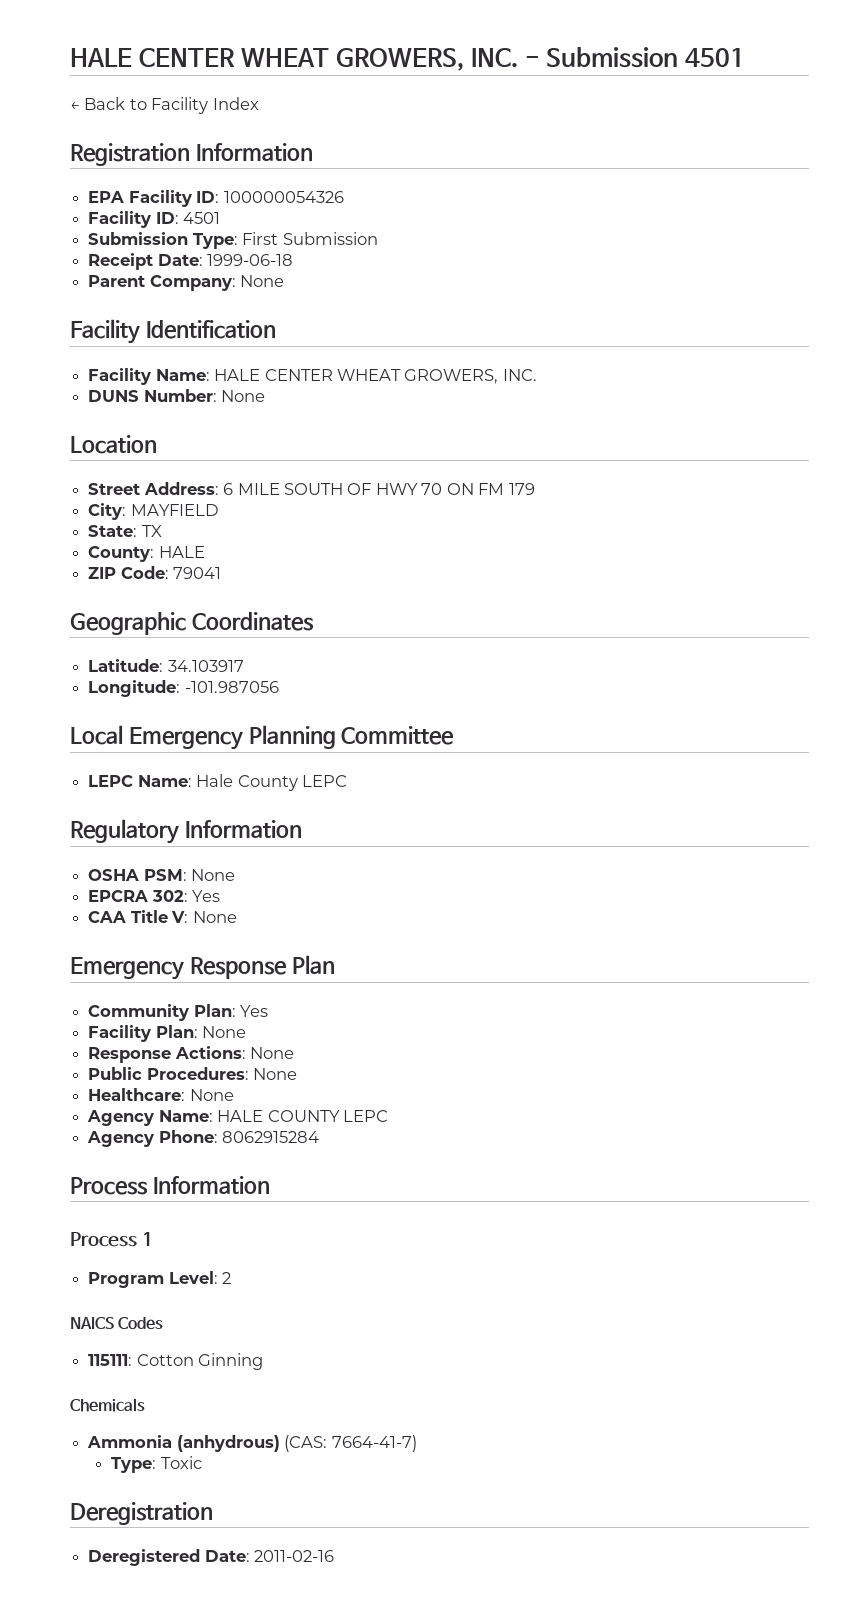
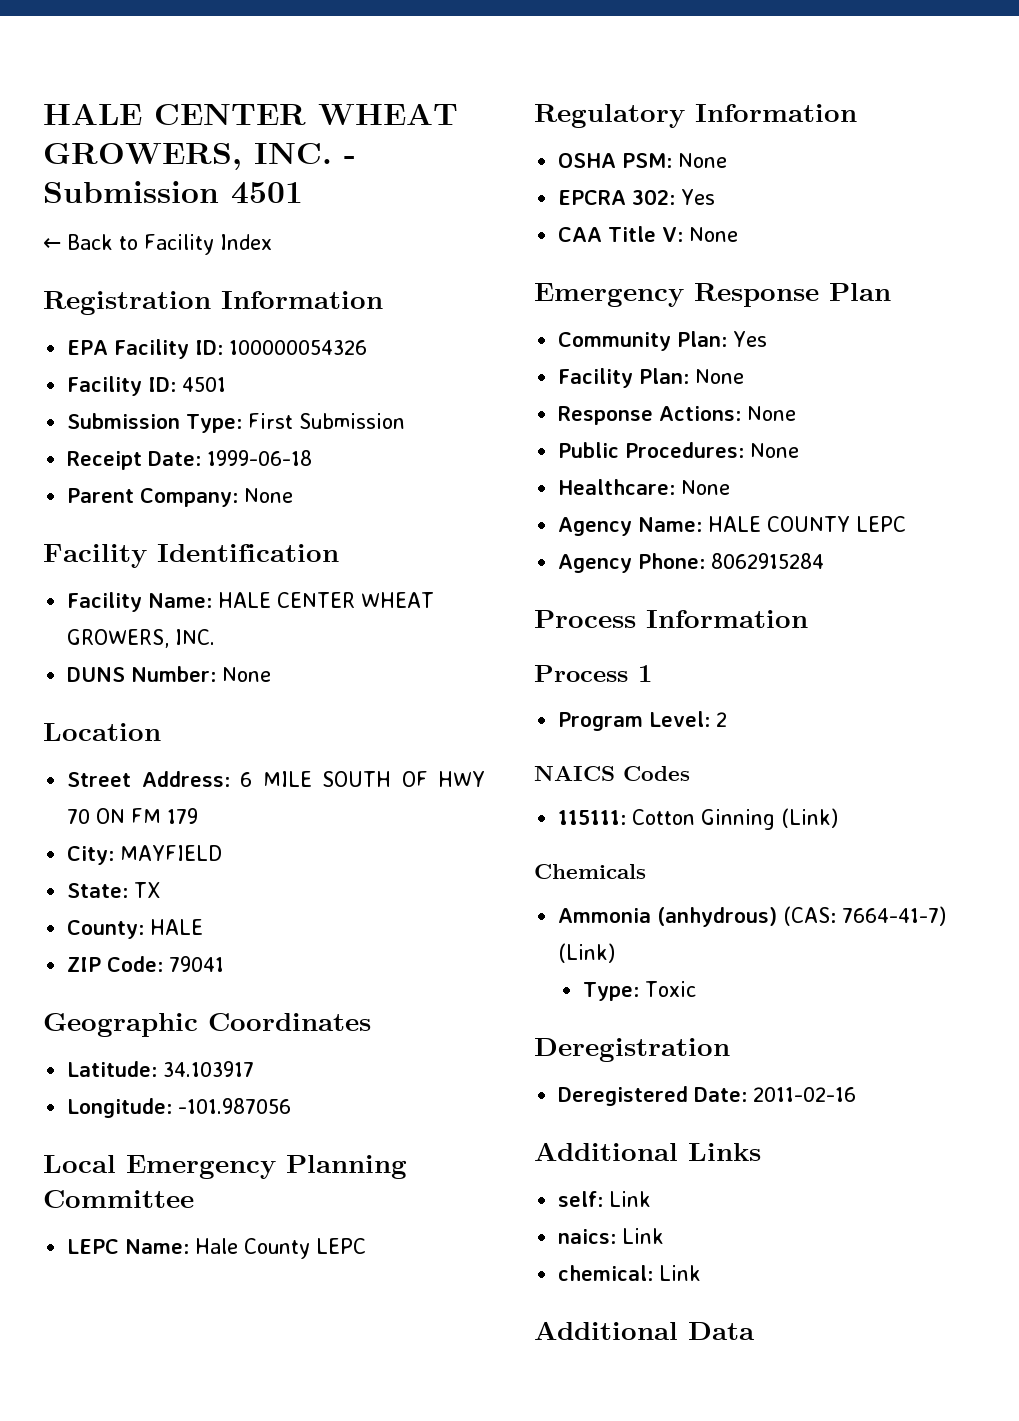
- 115111: Cotton Ginning
+ 115111: Cotton Ginning (Link)
- Ammonia (anhydrous) (CAS: 7664-41-7)
+ Ammonia (anhydrous) (CAS: 7664-41-7) (Link)
+ Additional Links
+ self: Link
+ naics: Link
+ chemical: Link
+ Additional Data

